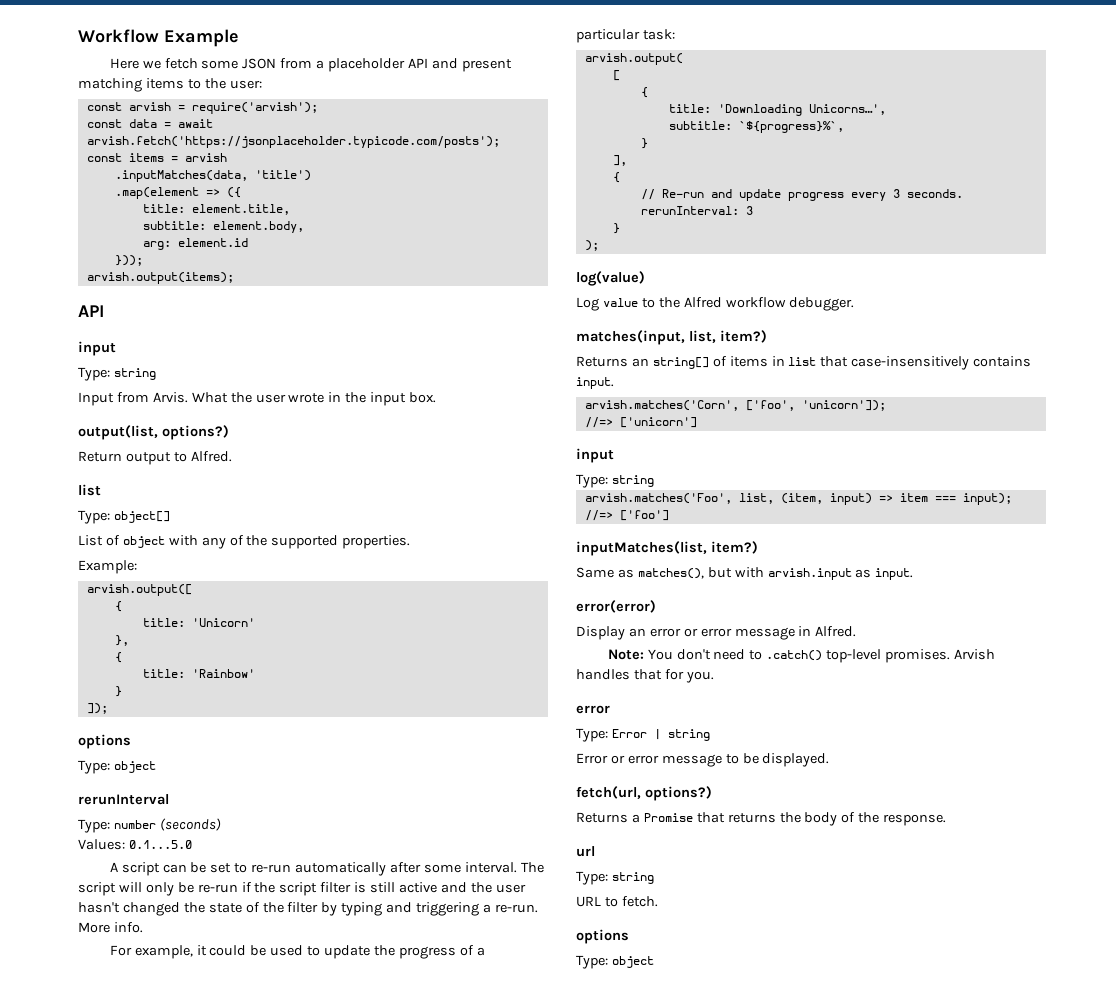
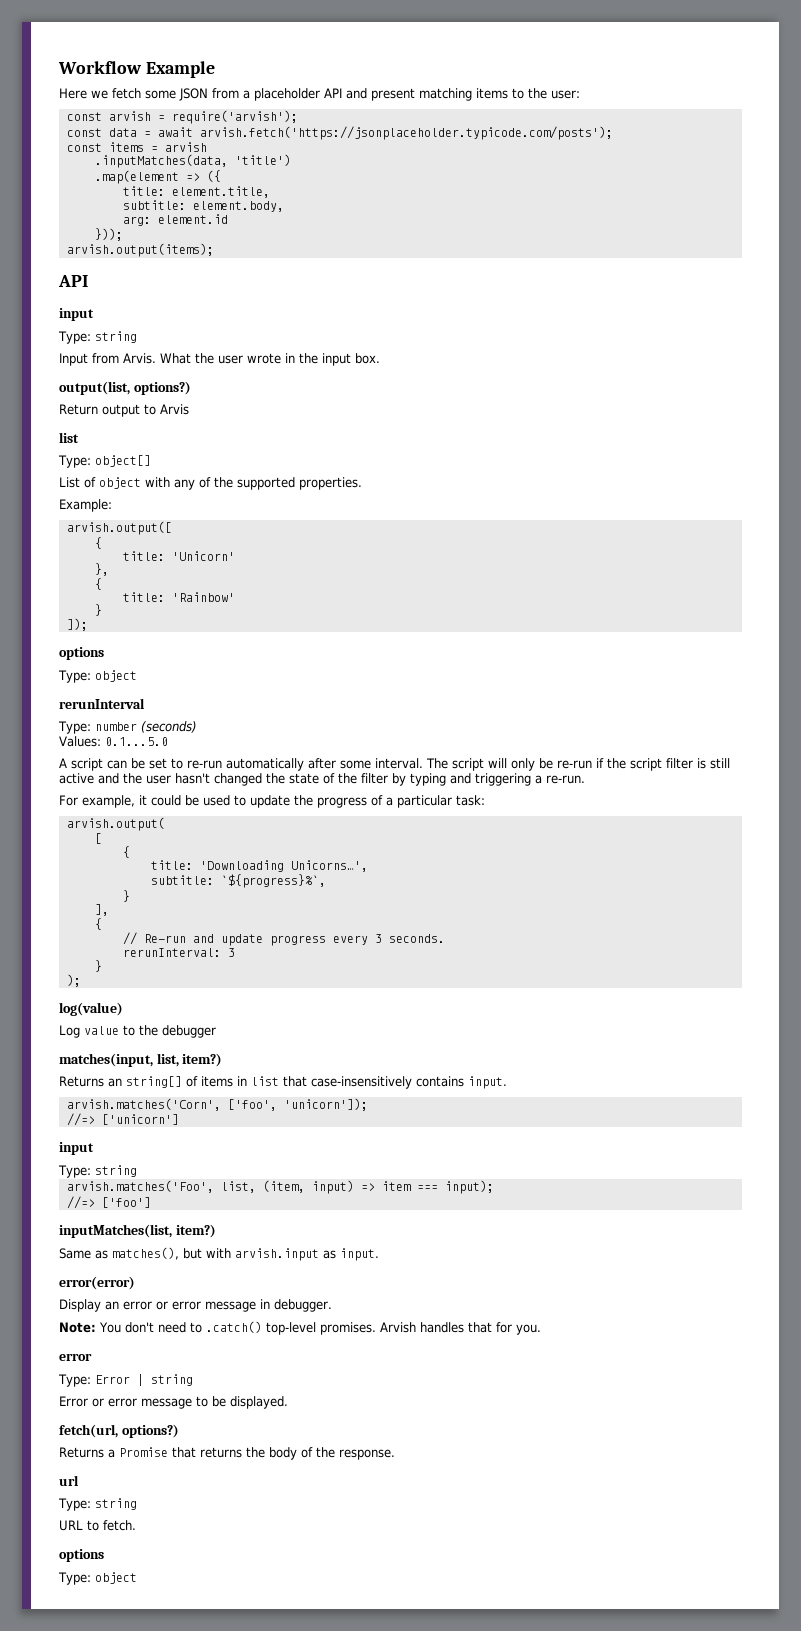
- Return output to Alfred.
+ Return output to Arvis
- More info.
- Log value to the Alfred workflow debugger.
+ Log value to the debugger
- Display an error or error message in Alfred.
+ Display an error or error message in debugger.

